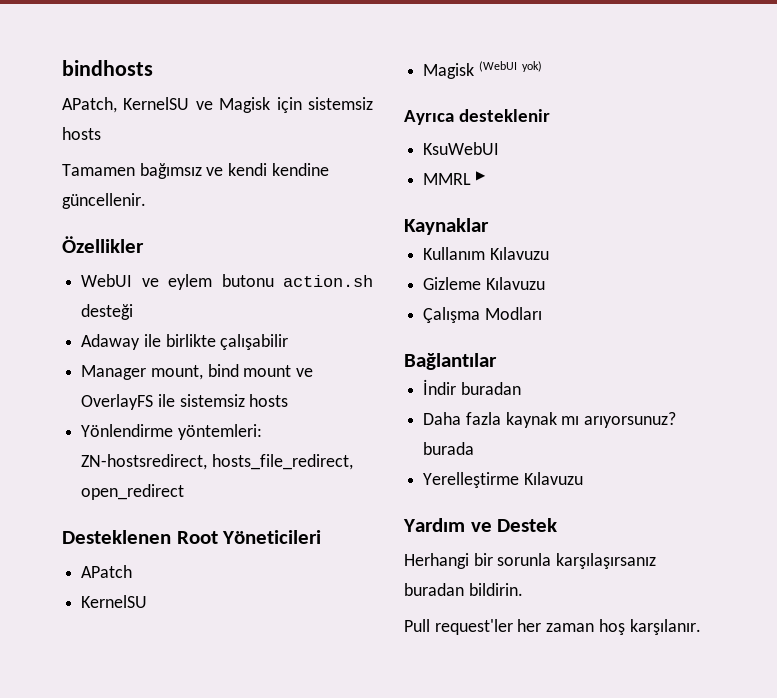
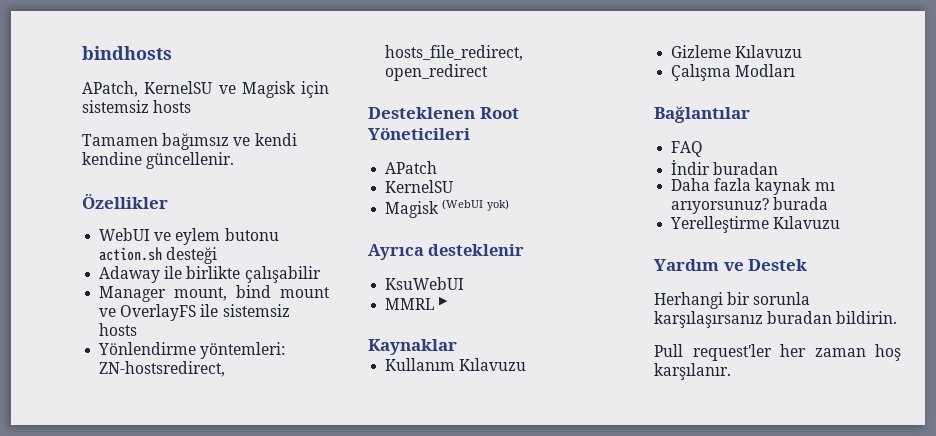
+ FAQ

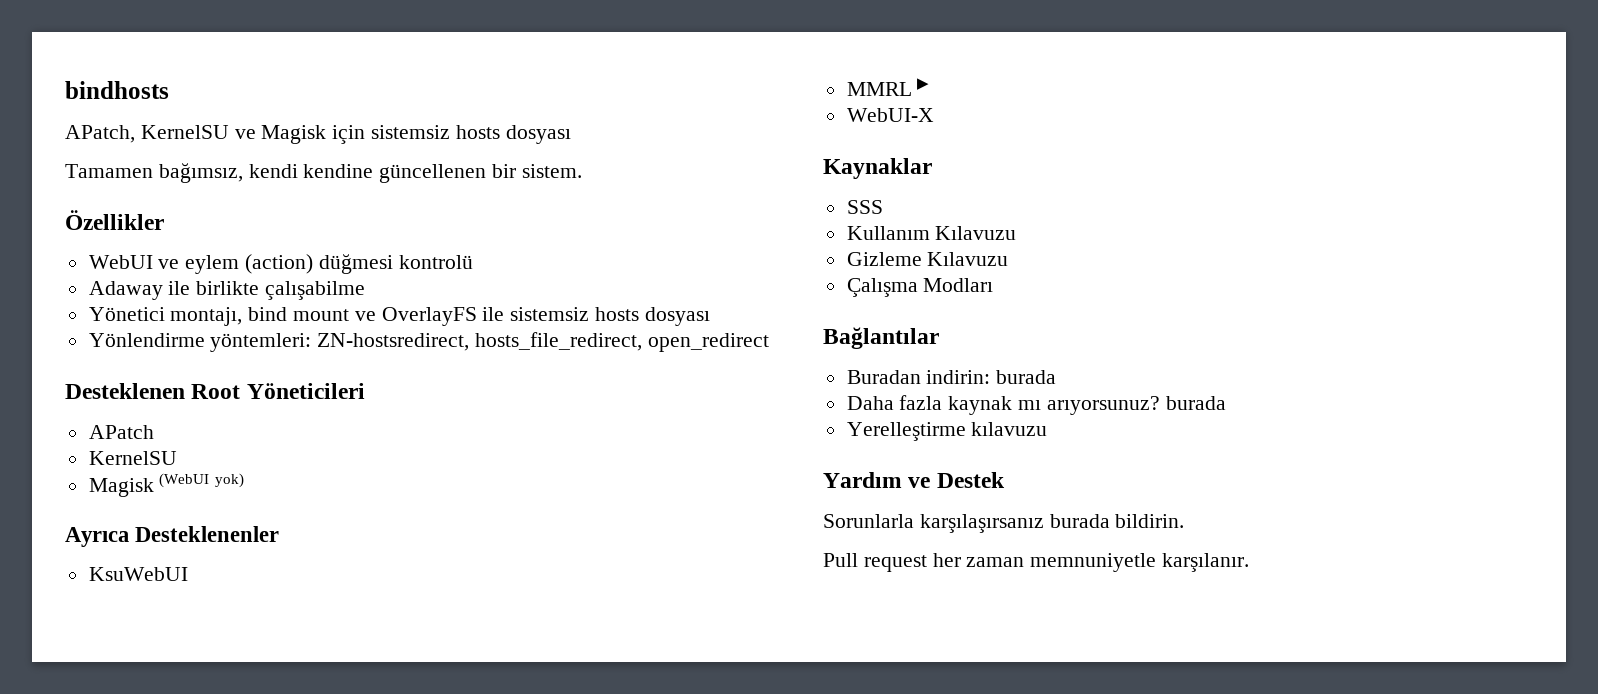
- APatch, KernelSU ve Magisk için sistemsiz hosts
+ APatch, KernelSU ve Magisk için sistemsiz hosts dosyası
- Tamamen bağımsız ve kendi kendine güncellenir.
+ Tamamen bağımsız, kendi kendine güncellenen bir sistem.
- WebUI ve eylem butonu action.sh desteği
+ WebUI ve eylem (action) düğmesi kontrolü
- Adaway ile birlikte çalışabilir
- Manager mount, bind mount ve OverlayFS ile sistemsiz hosts
+ Adaway ile birlikte çalışabilme
+ Yönetici montajı, bind mount ve OverlayFS ile sistemsiz hosts dosyası
- Ayrıca desteklenir
+ Ayrıca Desteklenenler
+ WebUI-X
+ SSS
- FAQ
- İndir buradan
+ Buradan indirin: burada
- Yerelleştirme Kılavuzu
+ Yerelleştirme kılavuzu
- Herhangi bir sorunla karşılaşırsanız buradan bildirin.
+ Sorunlarla karşılaşırsanız burada bildirin.
- Pull request'ler her zaman hoş karşılanır.
+ Pull request her zaman memnuniyetle karşılanır.

